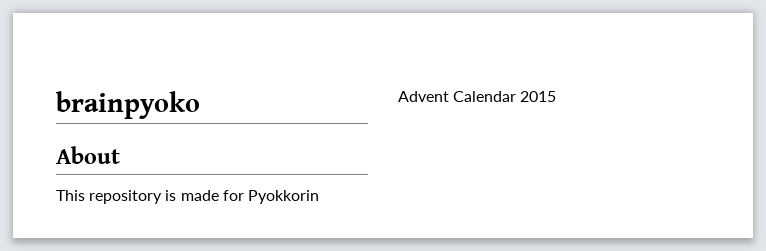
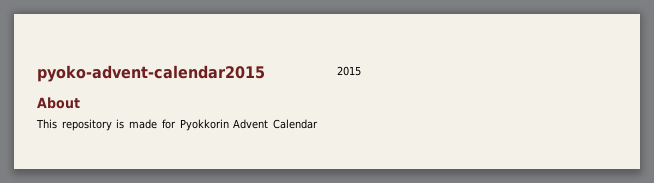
- brainpyoko
+ pyoko-advent-calendar2015

